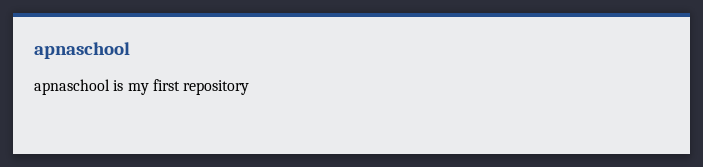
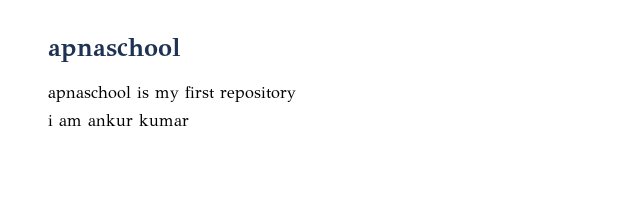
+ i am ankur kumar

